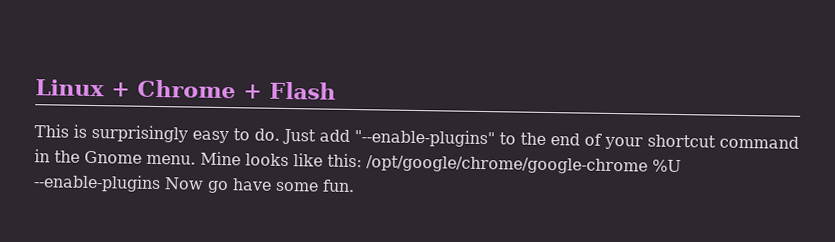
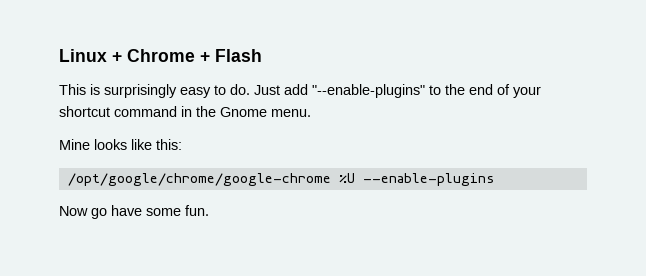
- Just add "--enable-plugins" to the end of your shortcut command in the Gnome menu. Mine looks like this: /opt/google/chrome/google-chrome %U --enable-plugins Now go have some fun.
+ Just add "--enable-plugins" to the end of your shortcut command in the Gnome menu.
+ Mine looks like this:
+ /opt/google/chrome/google-chrome %U --enable-plugins
+ Now go have some fun.

